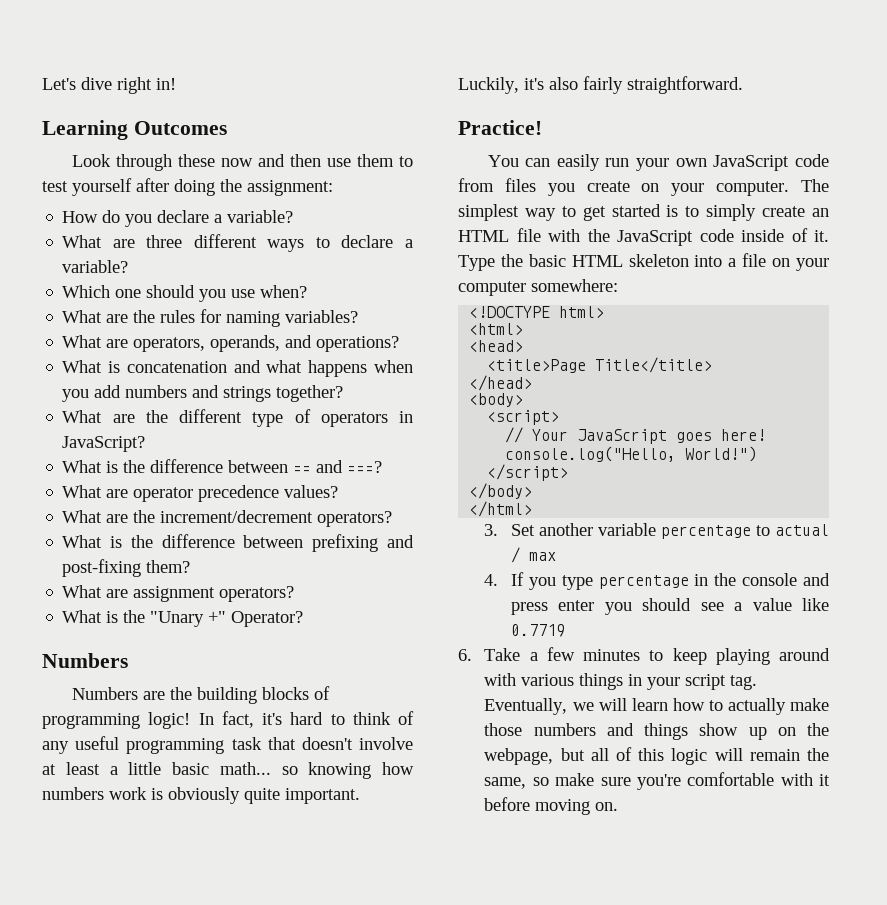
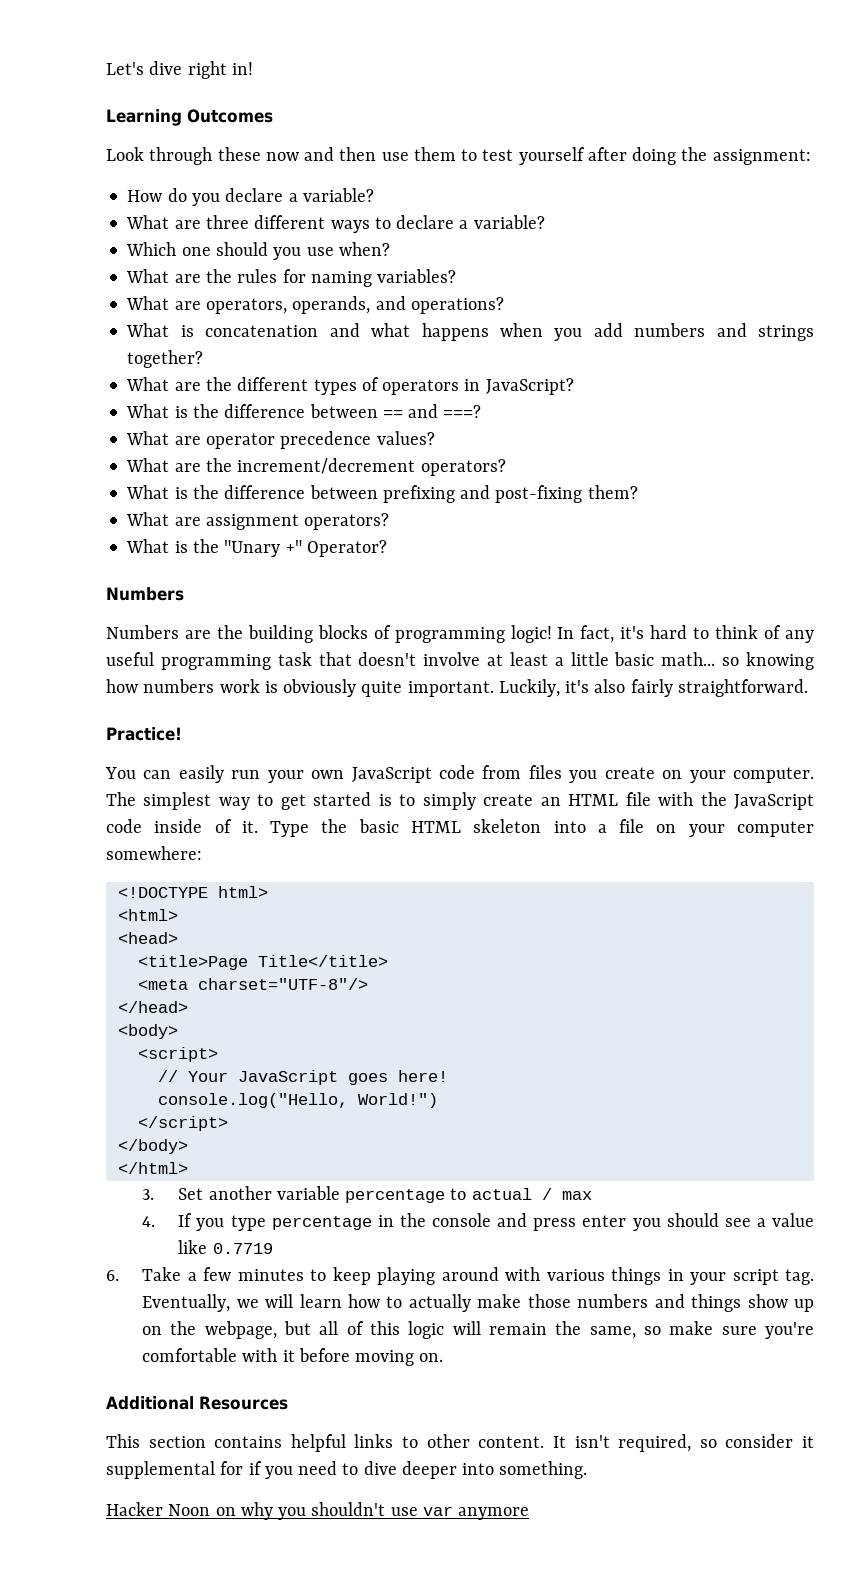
- What are the different type of operators in JavaScript?
+ What are the different types of operators in JavaScript?
+ <meta charset="UTF-8"/>
+ Additional Resources
+ This section contains helpful links to other content. It isn't required, so consider it supplemental for if you need to dive deeper into something.
+ Hacker Noon on why you shouldn't use var anymore

